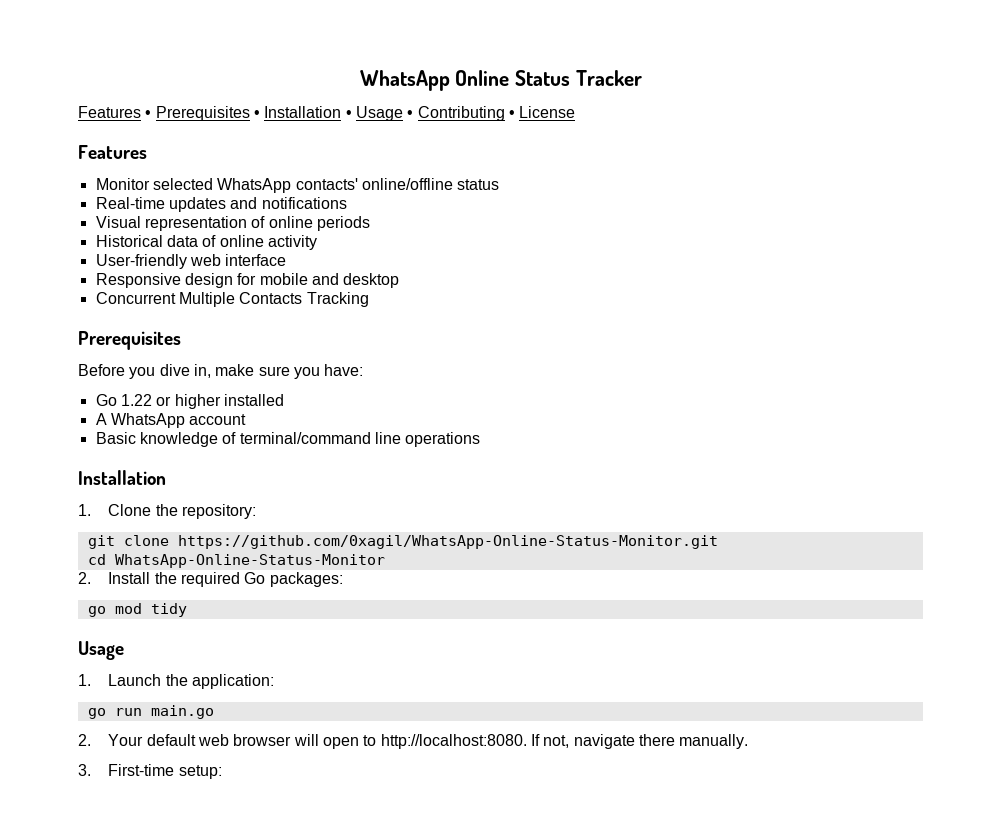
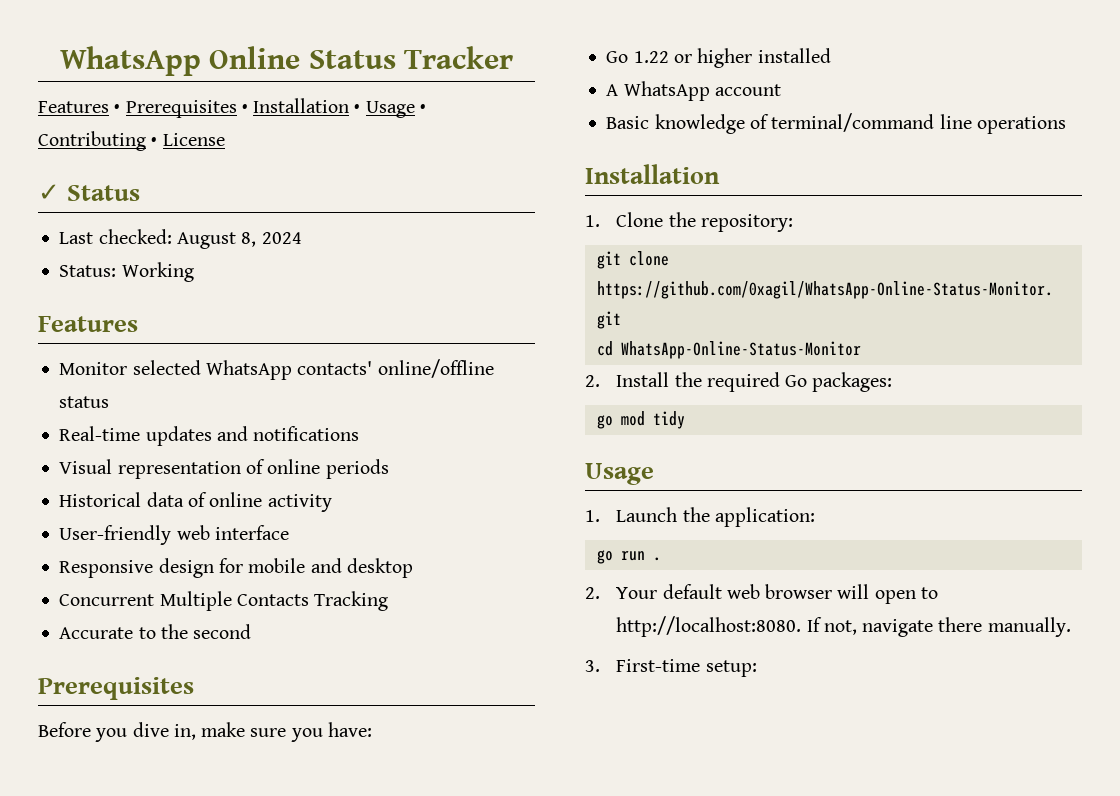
+ ✓ Status
+ Last checked: August 8, 2024
+ Status: Working
+ Accurate to the second
- go run main.go
+ go run .

